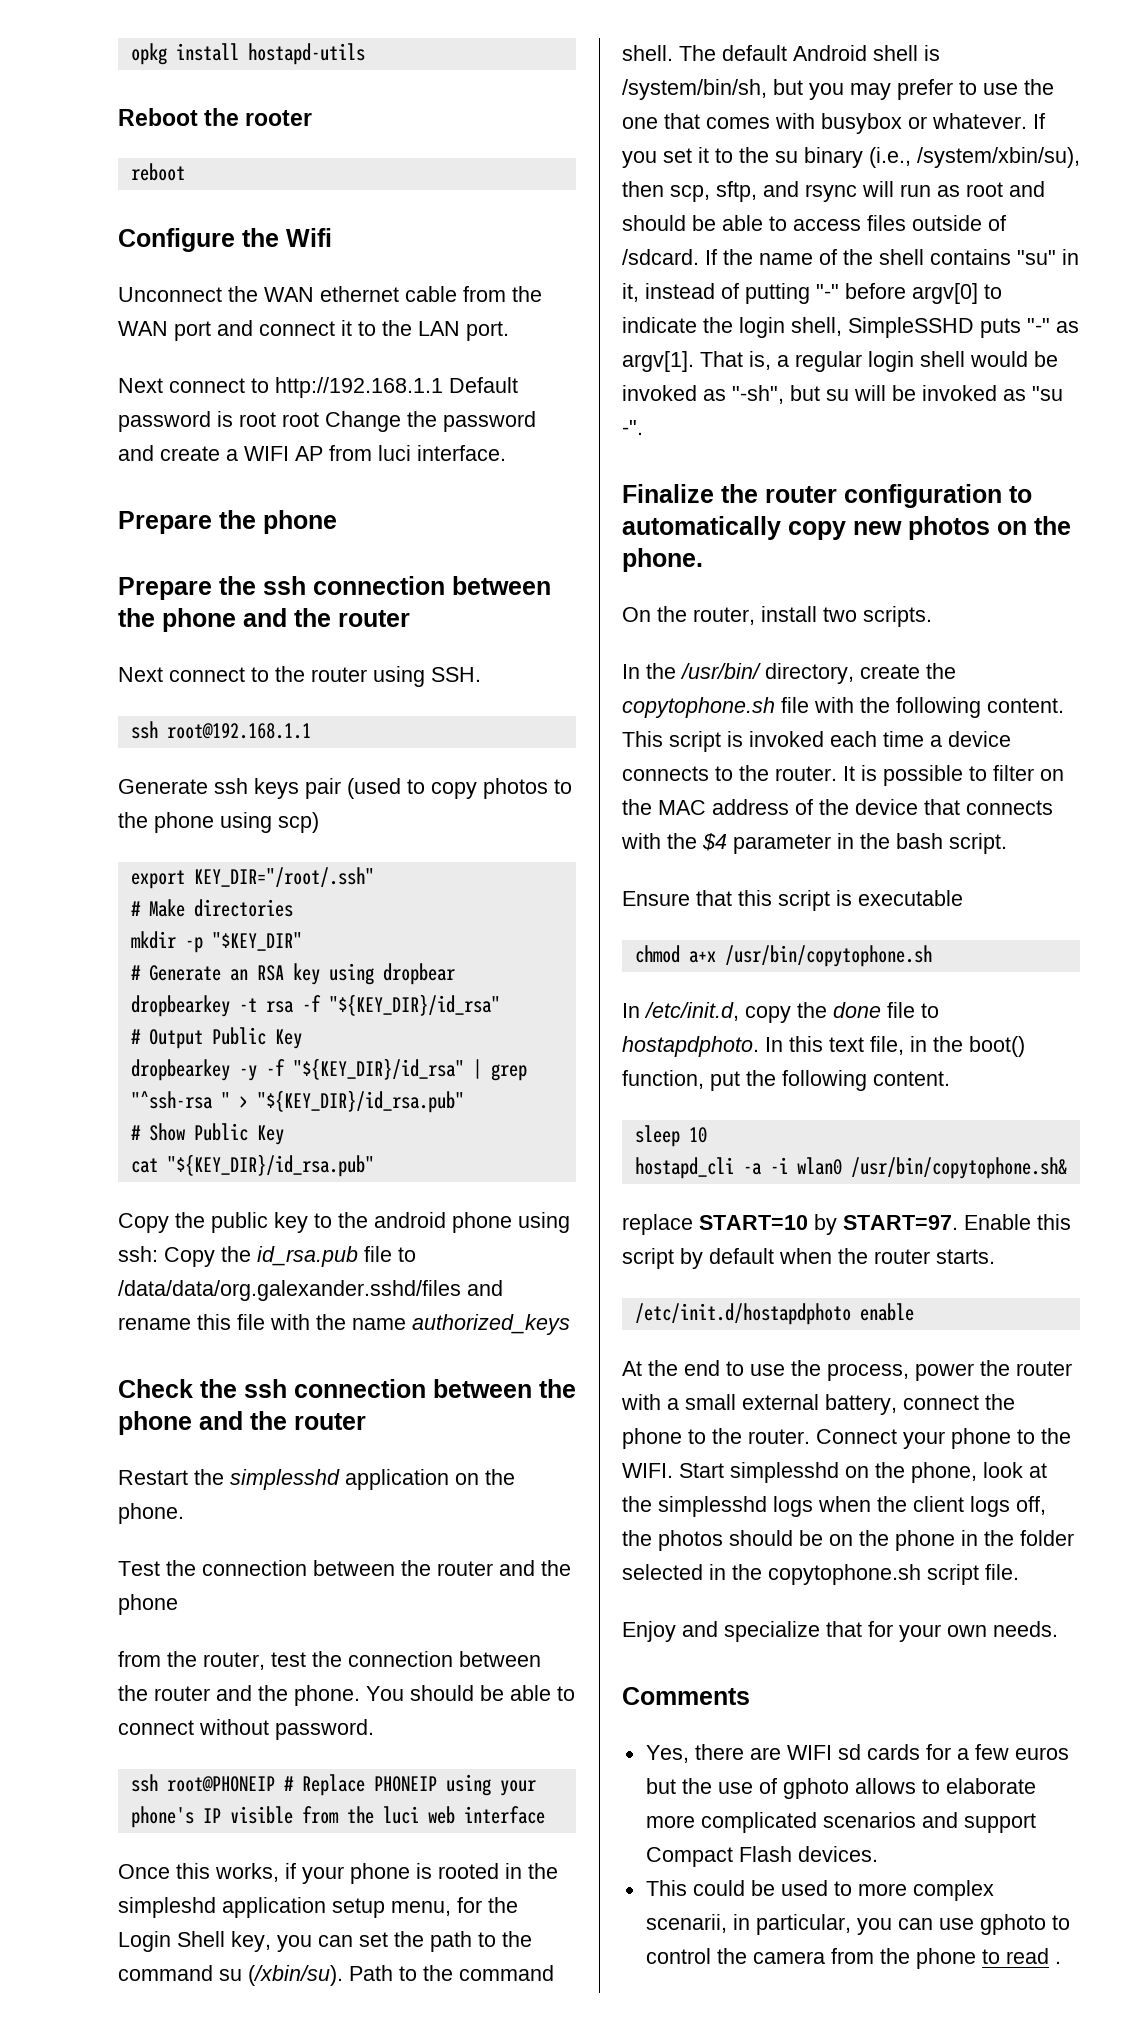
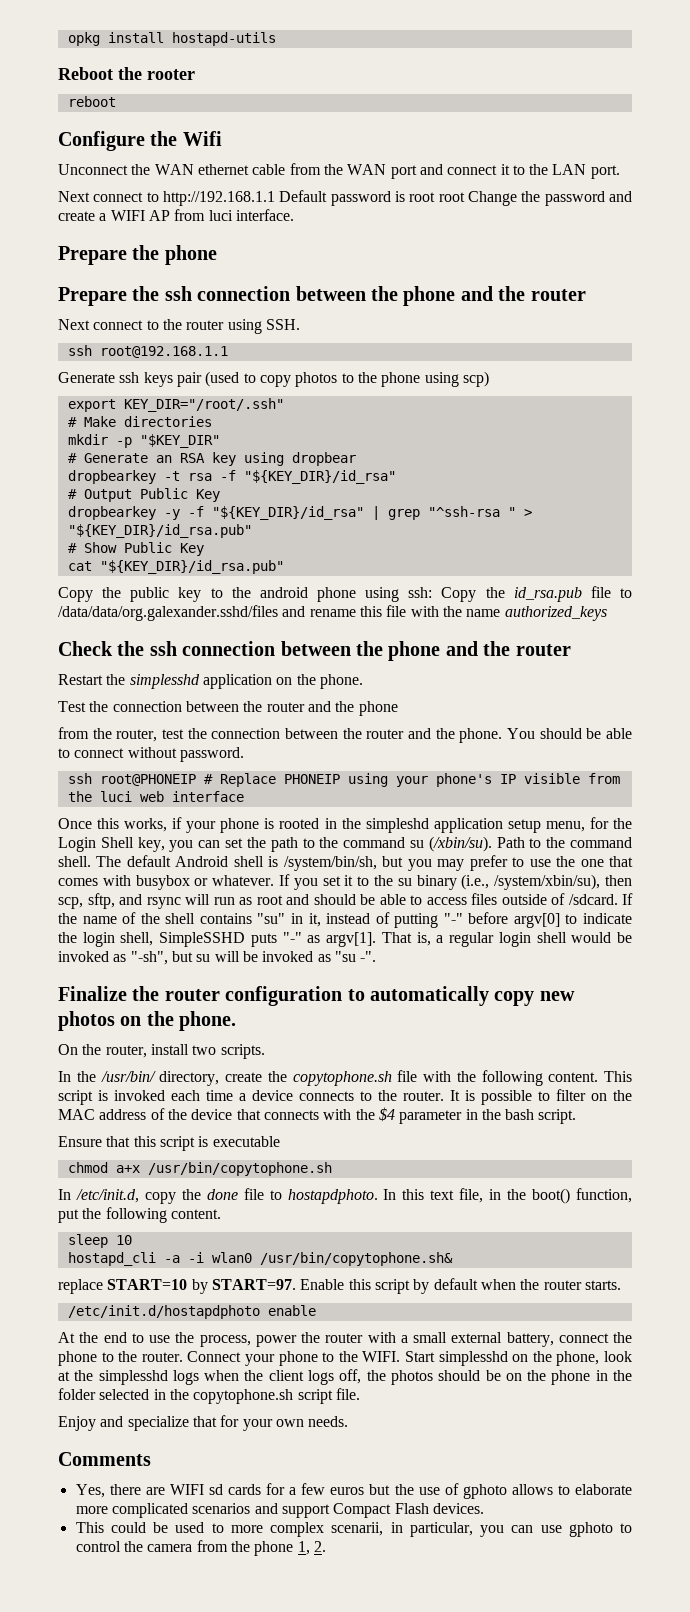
- This could be used to more complex scenarii, in particular, you can use gphoto to control the camera from the phone to read .
+ This could be used to more complex scenarii, in particular, you can use gphoto to control the camera from the phone 1, 2.

